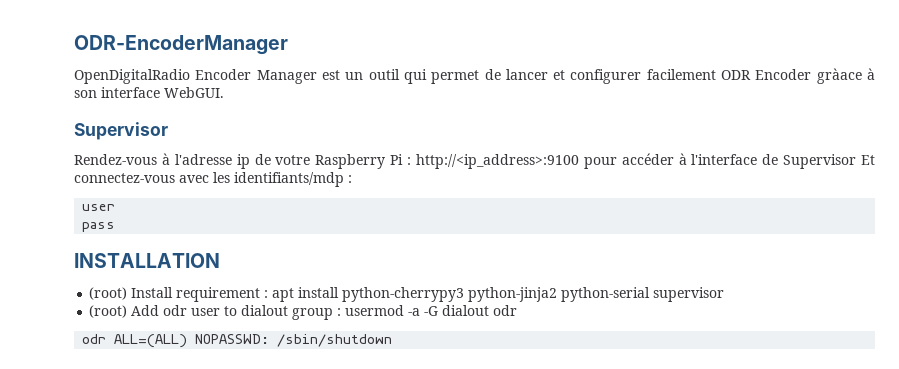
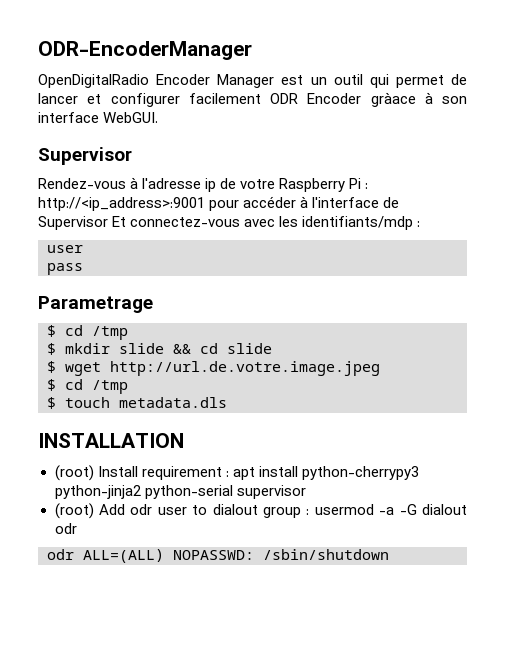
- Rendez-vous à l'adresse ip de votre Raspberry Pi : http://<ip_address>:9100 pour accéder à l'interface de Supervisor Et connectez-vous avec les identifiants/mdp :
+ Rendez-vous à l'adresse ip de votre Raspberry Pi : http://<ip_address>:9001 pour accéder à l'interface de Supervisor Et connectez-vous avec les identifiants/mdp :
+ Parametrage
+ $ cd /tmp
+ $ mkdir slide && cd slide
+ $ wget http://url.de.votre.image.jpeg
+ $ cd /tmp
+ $ touch metadata.dls

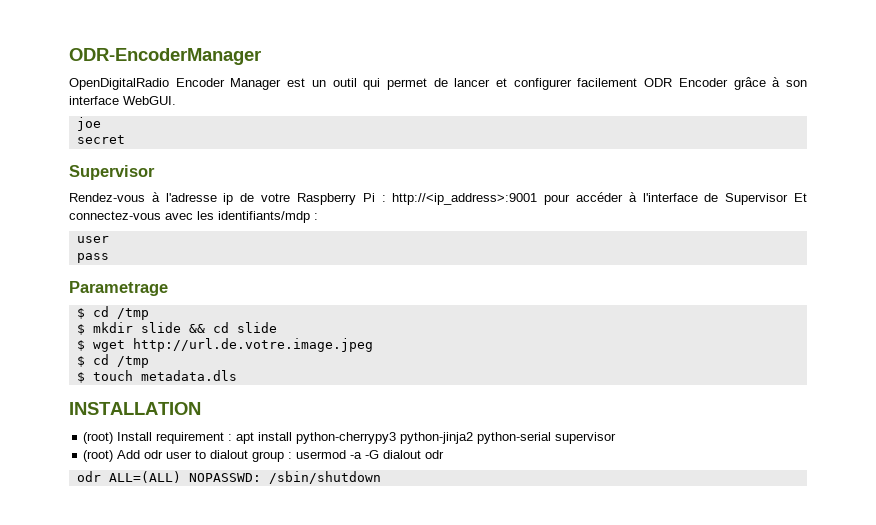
- OpenDigitalRadio Encoder Manager est un outil qui permet de lancer et configurer facilement ODR Encoder gràace à son interface WebGUI.
+ OpenDigitalRadio Encoder Manager est un outil qui permet de lancer et configurer facilement ODR Encoder grâce à son interface WebGUI.
+ joe
+ secret

